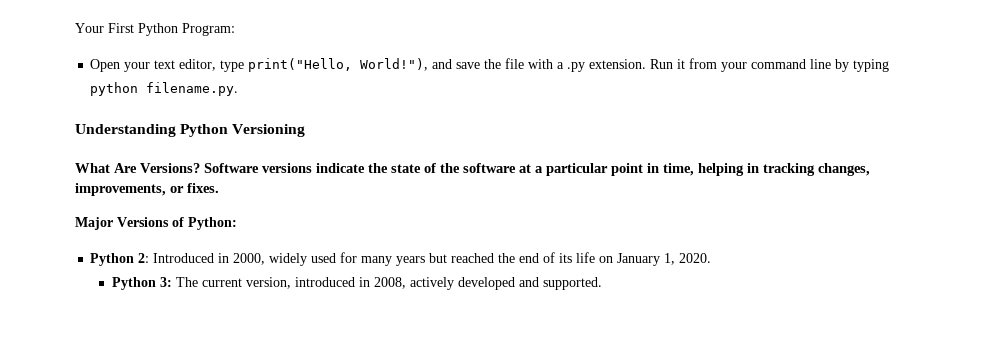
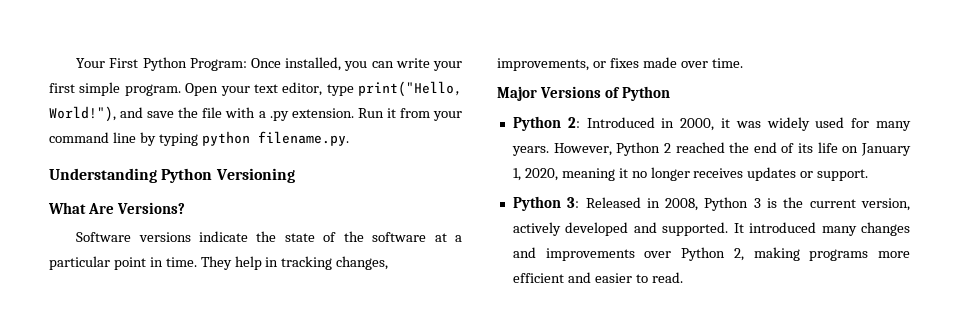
- Your First Python Program:
- Open your text editor, type print("Hello, World!"), and save the file with a .py extension.
+ Your First Python Program: Once installed, you can write your first simple program. Open your text editor, type print("Hello, World!"), and save the file with a .py extension.
- What Are Versions? Software versions indicate the state of the software at a particular point in time, helping in tracking changes, improvements, or fixes.
+ What Are Versions?
+ Software versions indicate the state of the software at a particular point in time. They help in tracking changes, improvements, or fixes made over time.
- Major Versions of Python:
+ Major Versions of Python
- Python 2: Introduced in 2000, widely used for many years but reached the end of its life on January 1, 2020.
- Python 3: The current version, introduced in 2008, actively developed and supported.
+ Python 2: Introduced in 2000, it was widely used for many years. However, Python 2 reached the end of its life on January 1, 2020, meaning it no longer receives updates or support.
+ Python 3: Released in 2008, Python 3 is the current version, actively developed and supported. It introduced many changes and improvements over Python 2, making programs more efficient and easier to read.

